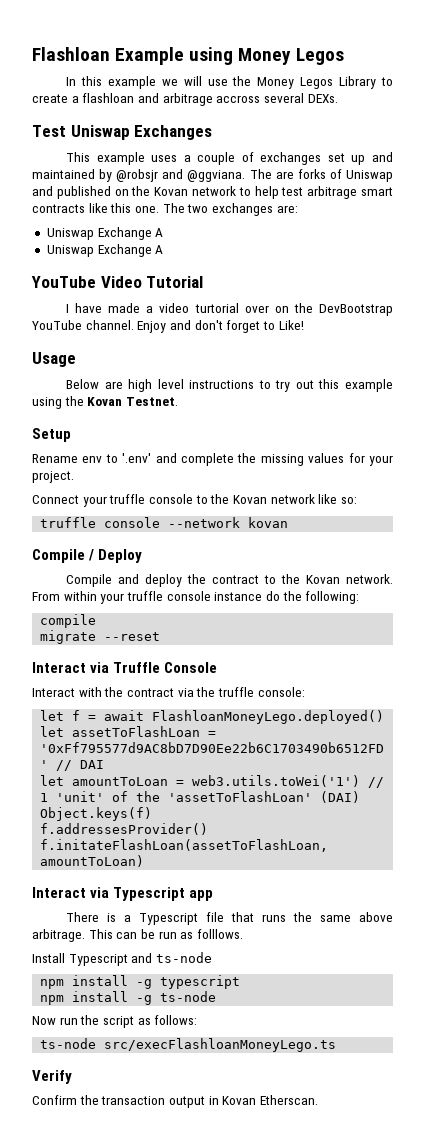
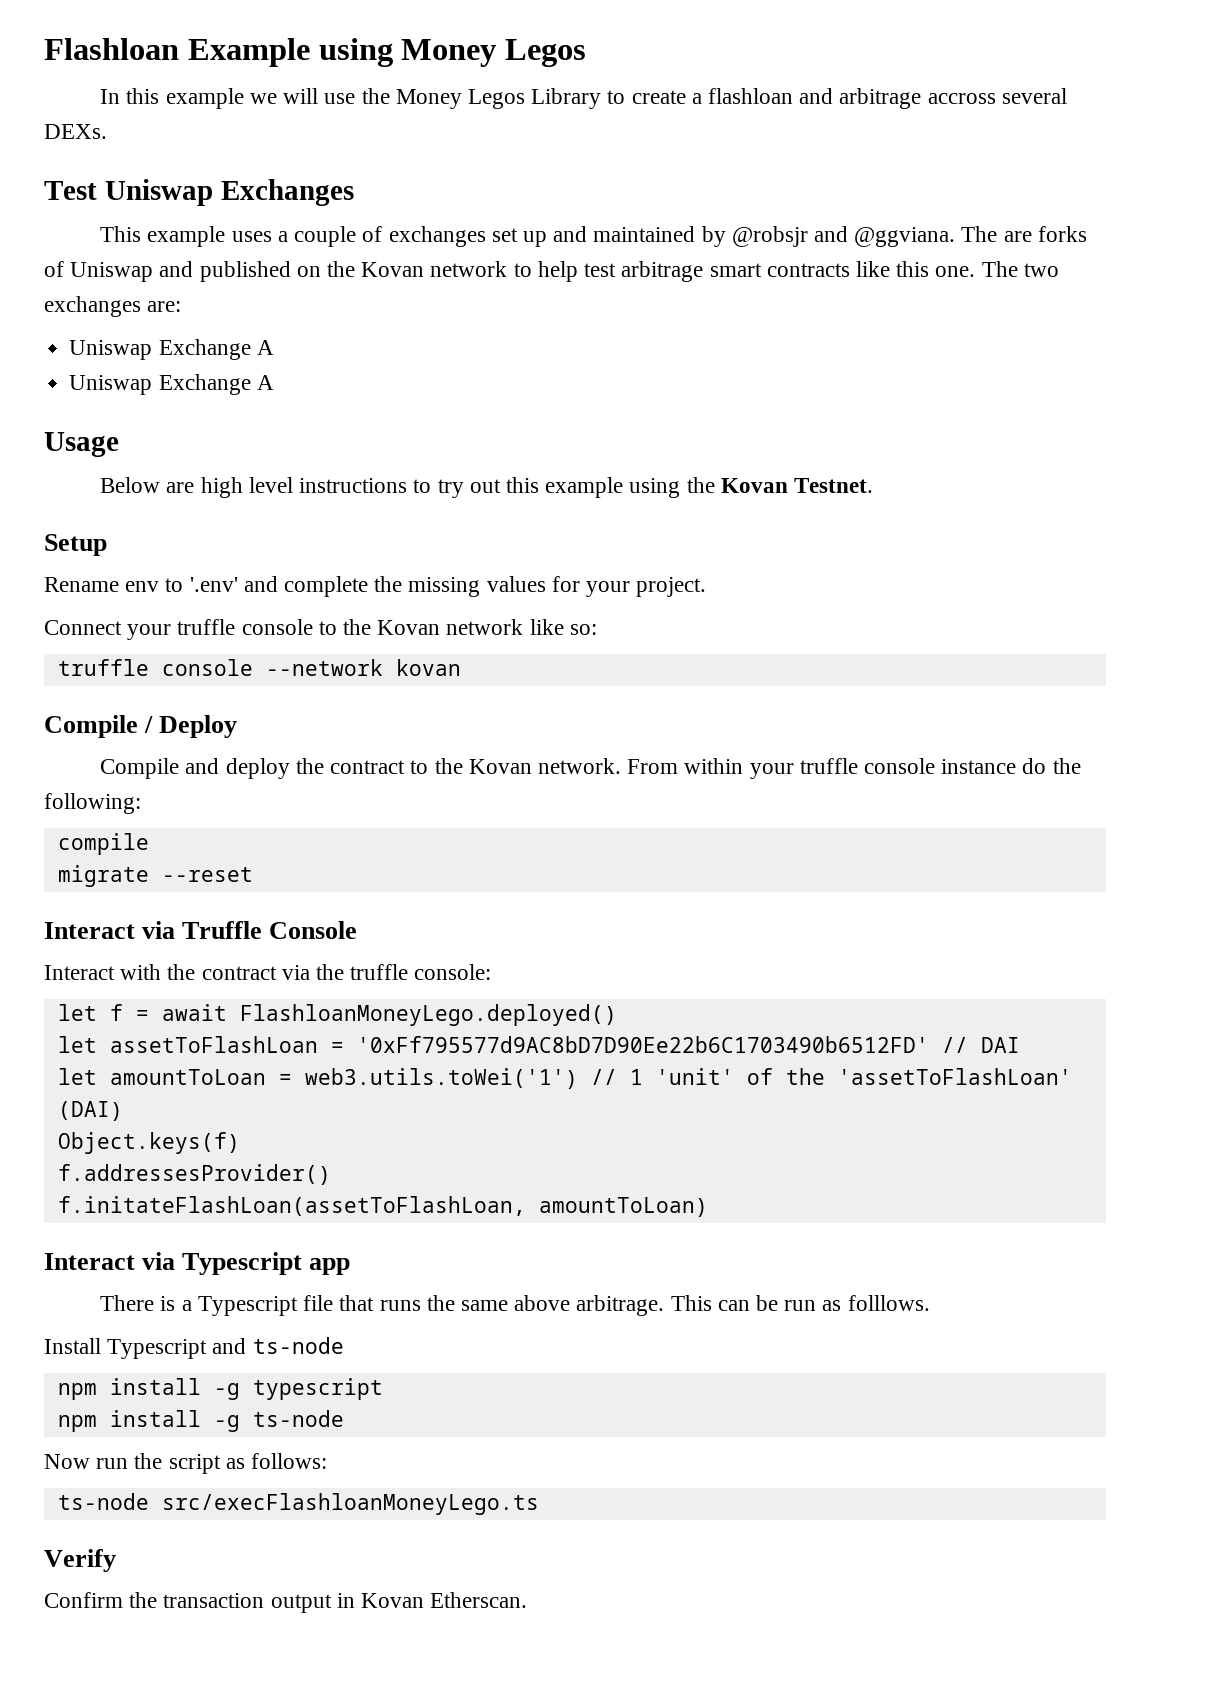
- YouTube Video Tutorial
- I have made a video turtorial over on the DevBootstrap YouTube channel. Enjoy and don't forget to Like!

